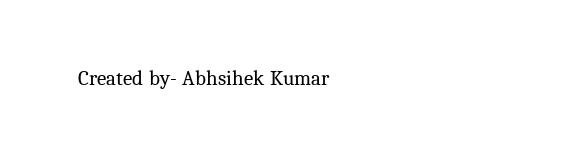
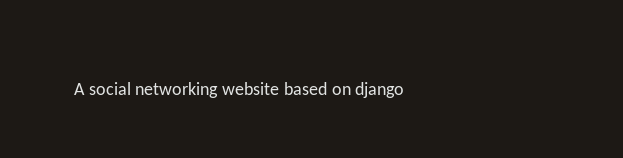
- Created by- Abhsihek Kumar
+ A social networking website based on django

